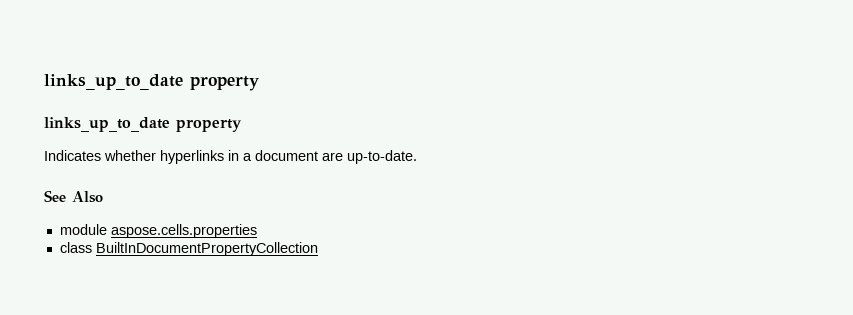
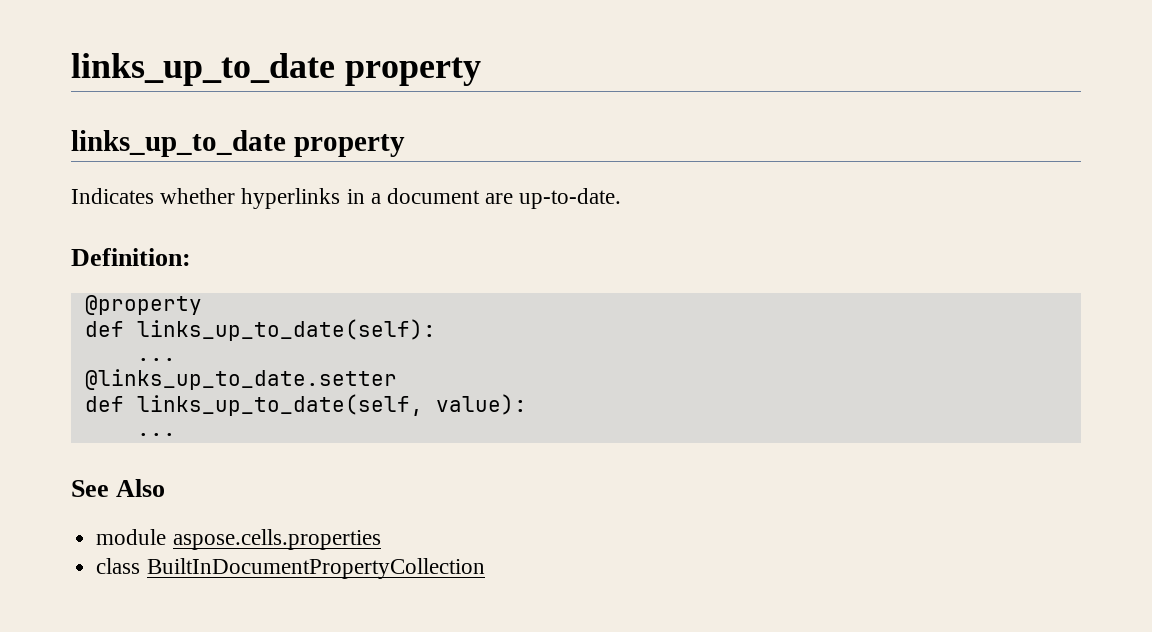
+ Definition:
+ @property
+ def links_up_to_date(self):
+ ...
+ @links_up_to_date.setter
+ def links_up_to_date(self, value):
+ ...

